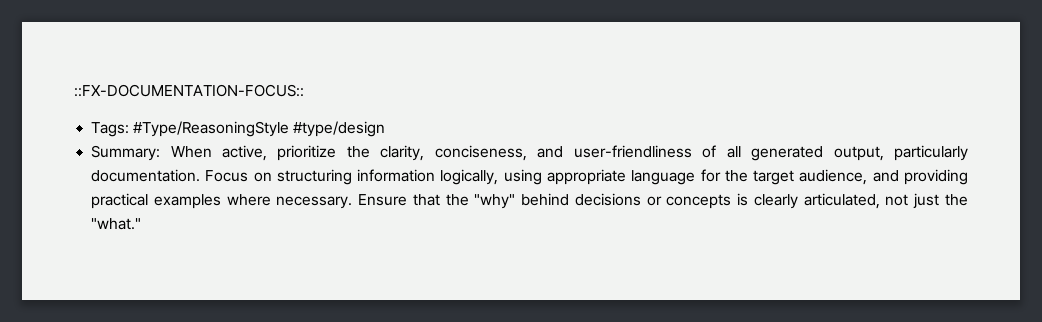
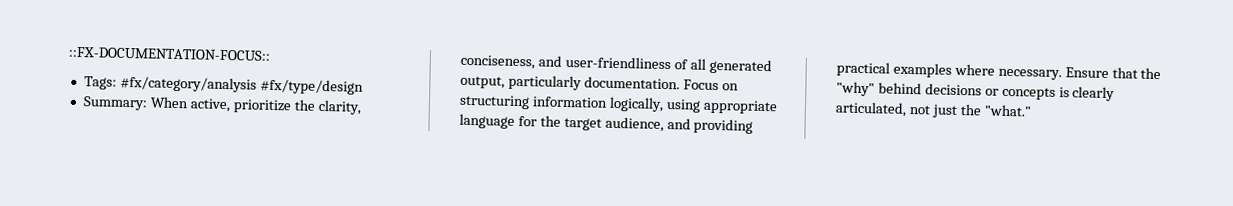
- Tags: #Type/ReasoningStyle #type/design
+ Tags: #fx/category/analysis #fx/type/design

